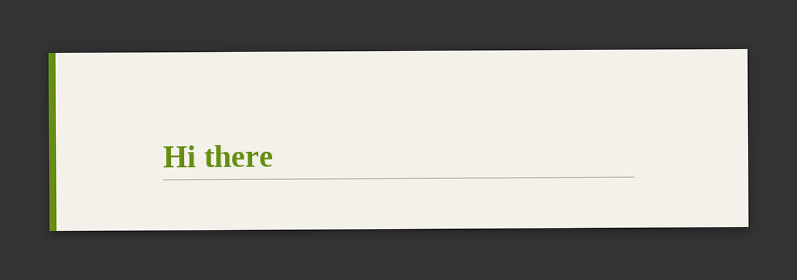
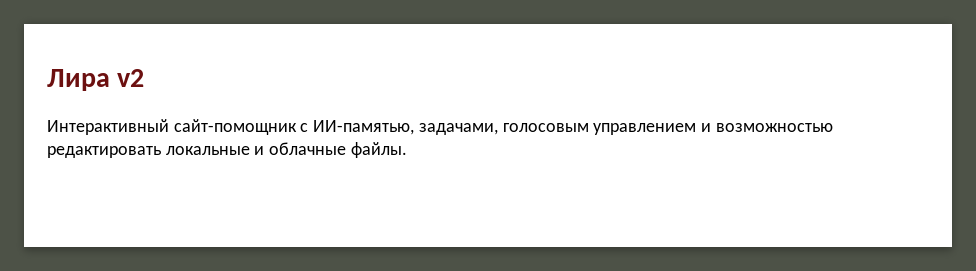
- Hi there
+ Лира v2
+ Интерактивный сайт-помощник с ИИ-памятью, задачами, голосовым управлением и возможностью редактировать локальные и облачные файлы.

